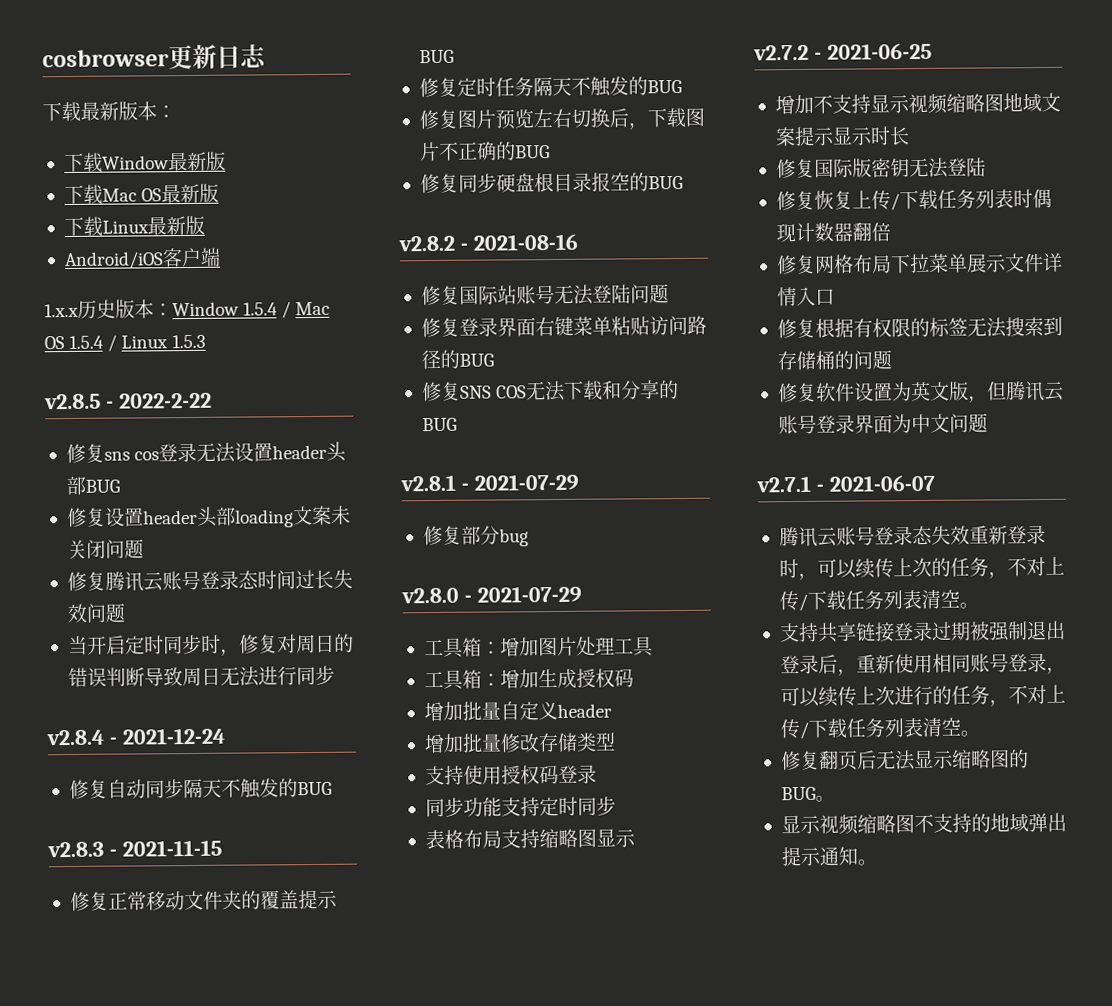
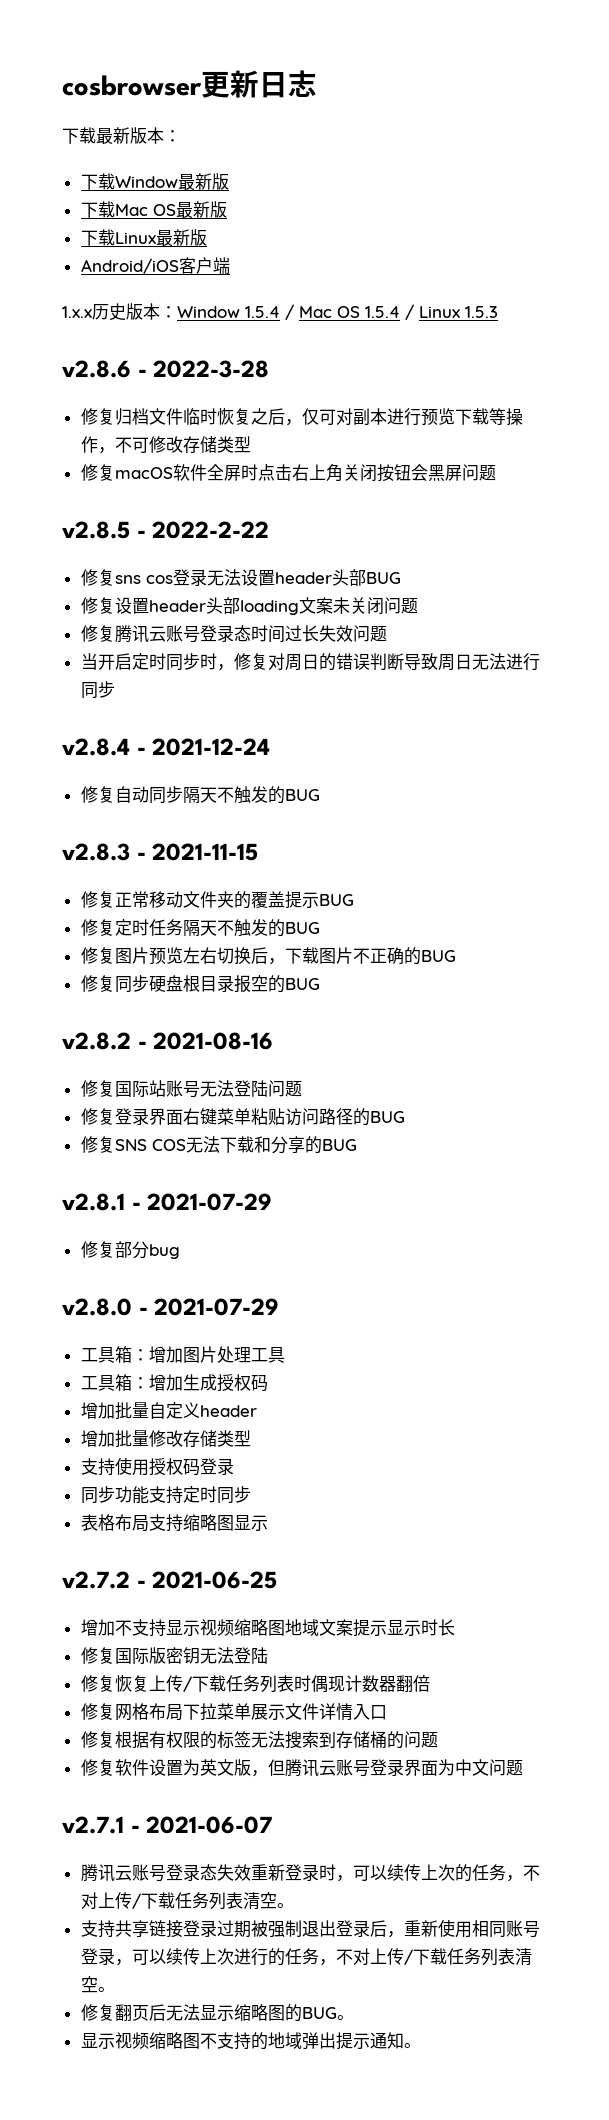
+ v2.8.6 - 2022-3-28
+ 修复归档文件临时恢复之后，仅可对副本进行预览下载等操作，不可修改存储类型
+ 修复macOS软件全屏时点击右上角关闭按钮会黑屏问题

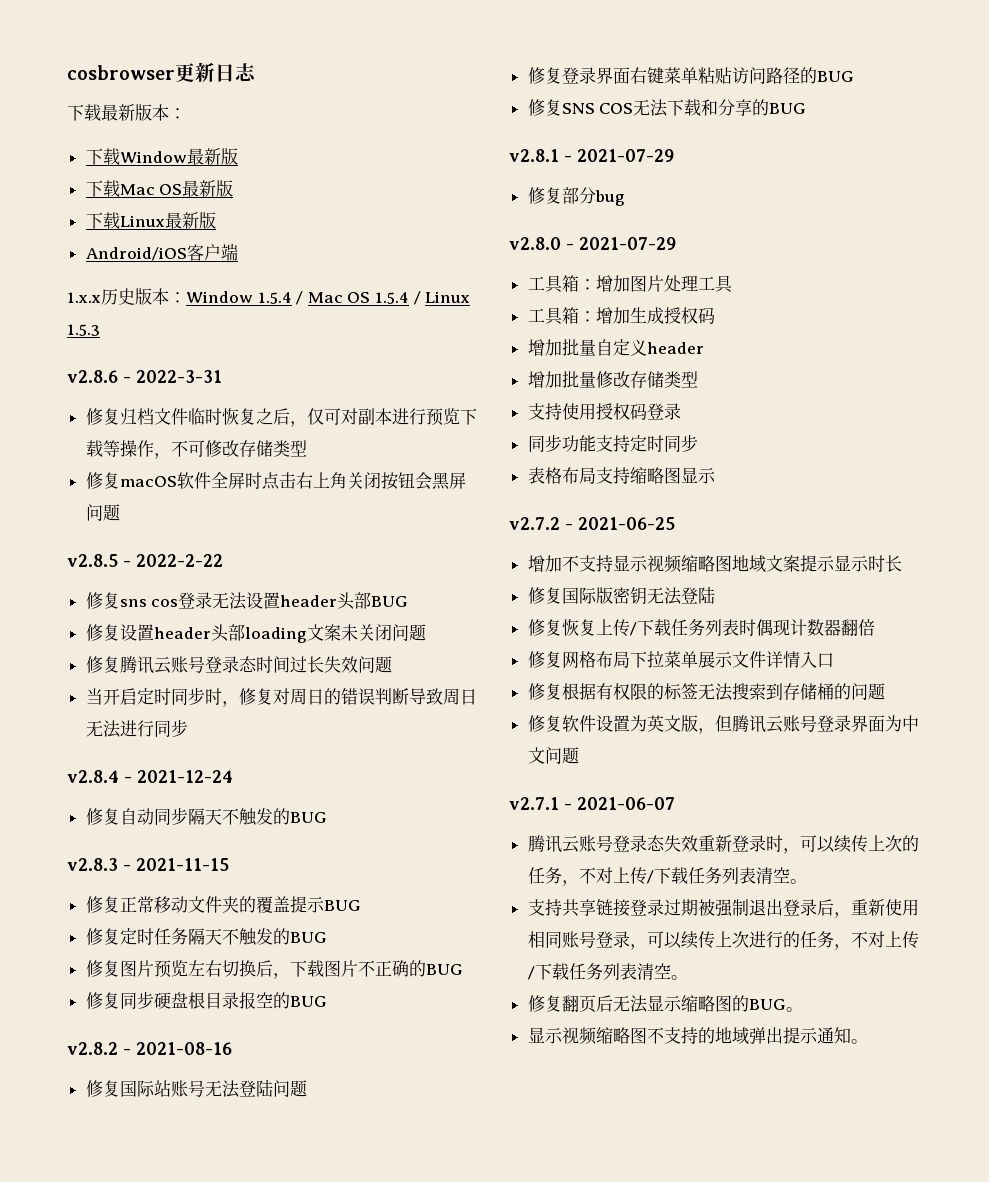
- v2.8.6 - 2022-3-28
+ v2.8.6 - 2022-3-31

